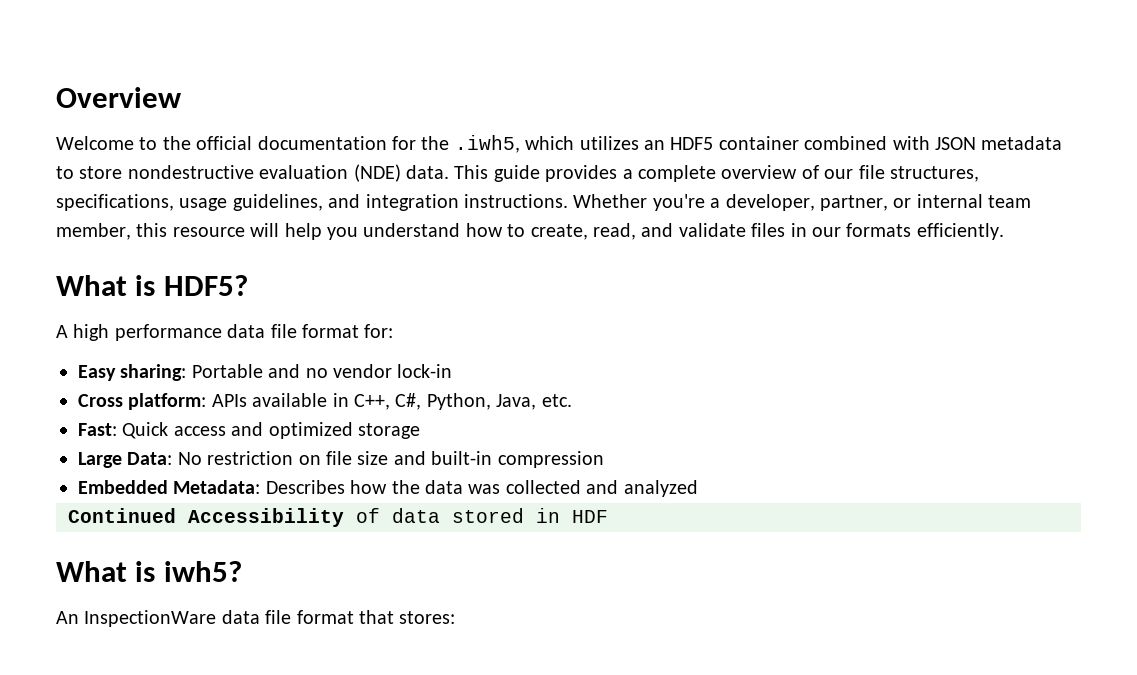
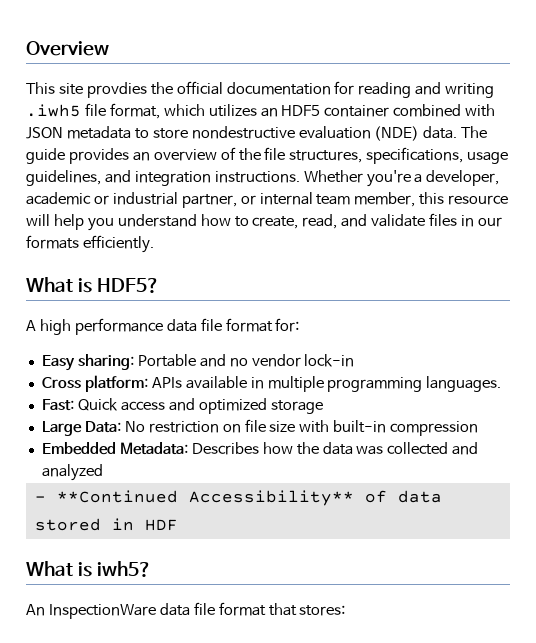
- Welcome to the official documentation for the .iwh5, which utilizes an HDF5 container combined with JSON metadata to store nondestructive evaluation (NDE) data.
+ This site provdies the official documentation for reading and writing .iwh5 file format, which utilizes an HDF5 container combined with JSON metadata to store nondestructive evaluation (NDE) data.
- This guide provides a complete overview of our file structures, specifications, usage guidelines, and integration instructions.
+ The guide provides an overview of the file structures, specifications, usage guidelines, and integration instructions.
- Whether you're a developer, partner, or internal team member, this resource will help you understand how to create, read, and validate files in our formats efficiently.
+ Whether you're a developer, academic or industrial partner, or internal team member, this resource will help you understand how to create, read, and validate files in our formats efficiently.
- Cross platform: APIs available in C++, C#, Python, Java, etc.
+ Cross platform: APIs available in multiple programming languages.
- Large Data: No restriction on file size and built-in compression
+ Large Data: No restriction on file size with built-in compression
- Continued Accessibility of data stored in HDF
+ - **Continued Accessibility** of data stored in HDF

